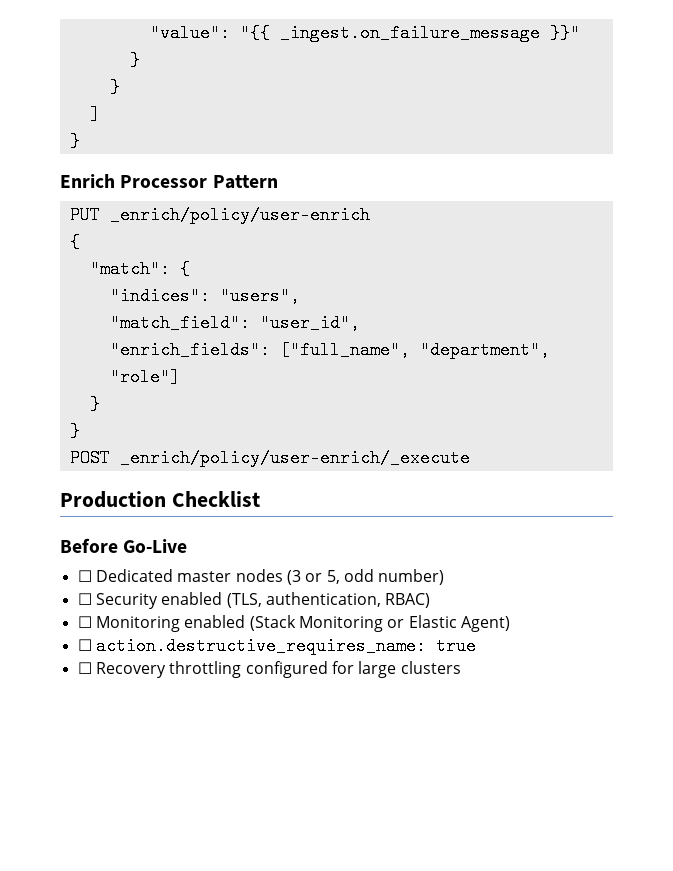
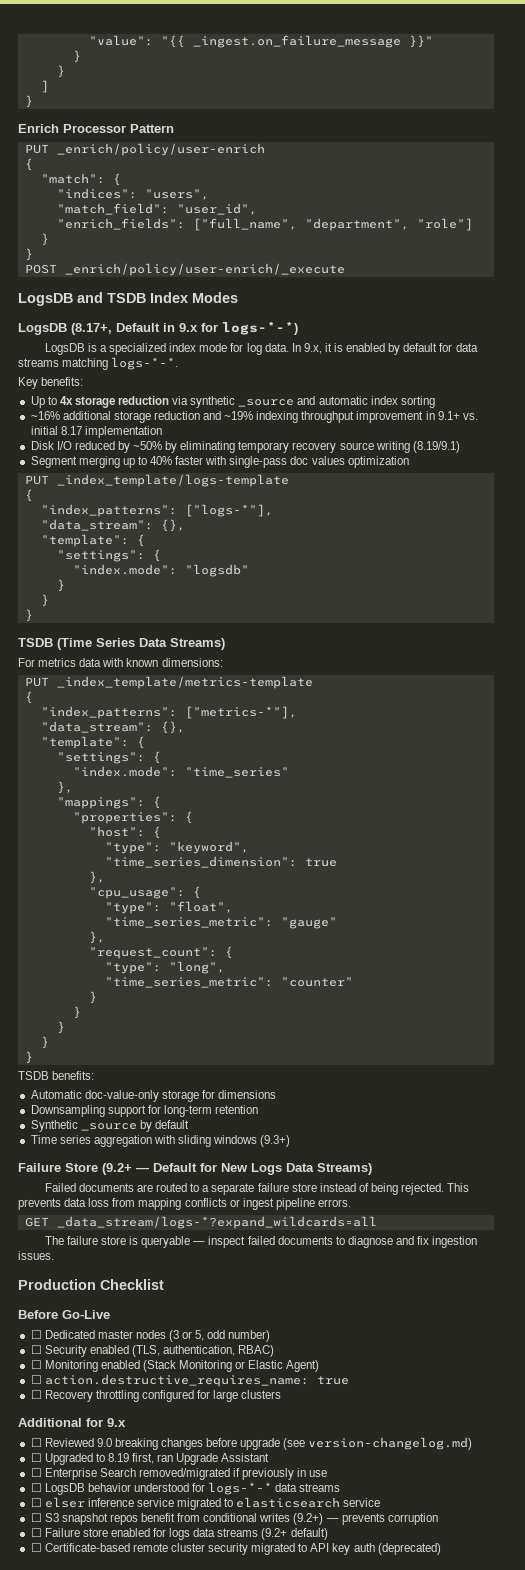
+ LogsDB and TSDB Index Modes
+ LogsDB (8.17+, Default in 9.x for logs-*-*)
+ LogsDB is a specialized index mode for log data. In 9.x, it is enabled by default for data streams matching logs-*-*.
+ Key benefits:
+ Up to 4x storage reduction via synthetic _source and automatic index sorting
+ ~16% additional storage reduction and ~19% indexing throughput improvement in 9.1+ vs. initial 8.17 implementation
+ Disk I/O reduced by ~50% by eliminating temporary recovery source writing (8.19/9.1)
+ Segment merging up to 40% faster with single-pass doc values optimization
+ PUT _index_template/logs-template
+ {
+ "index_patterns": ["logs-*"],
+ "data_stream": {},
+ "template": {
+ "settings": {
+ "index.mode": "logsdb"
+ }
+ }
+ }
+ TSDB (Time Series Data Streams)
+ For metrics data with known dimensions:
+ PUT _index_template/metrics-template
+ {
+ "index_patterns": ["metrics-*"],
+ "data_stream": {},
+ "template": {
+ "settings": {
+ "index.mode": "time_series"
+ },
+ "mappings": {
+ "properties": {
+ "host": {
+ "type": "keyword",
+ "time_series_dimension": true
+ },
+ "cpu_usage": {
+ "type": "float",
+ "time_series_metric": "gauge"
+ },
+ "request_count": {
+ "type": "long",
+ "time_series_metric": "counter"
+ }
+ }
+ }
+ }
+ }
+ TSDB benefits:
+ Automatic doc-value-only storage for dimensions
+ Downsampling support for long-term retention
+ Synthetic _source by default
+ Time series aggregation with sliding windows (9.3+)
+ Failure Store (9.2+ — Default for New Logs Data Streams)
+ Failed documents are routed to a separate failure store instead of being rejected. This prevents data loss from mapping conflicts or ingest pipeline errors.
+ GET _data_stream/logs-*?expand_wildcards=all
+ The failure store is queryable — inspect failed documents to diagnose and fix ingestion issues.
+ Additional for 9.x
+ ☐ Reviewed 9.0 breaking changes before upgrade (see version-changelog.md)
+ ☐ Upgraded to 8.19 first, ran Upgrade Assistant
+ ☐ Enterprise Search removed/migrated if previously in use
+ ☐ LogsDB behavior understood for logs-*-* data streams
+ ☐ elser inference service migrated to elasticsearch service
+ ☐ S3 snapshot repos benefit from conditional writes (9.2+) — prevents corruption
+ ☐ Failure store enabled for logs data streams (9.2+ default)
+ ☐ Certificate-based remote cluster security migrated to API key auth (deprecated)

